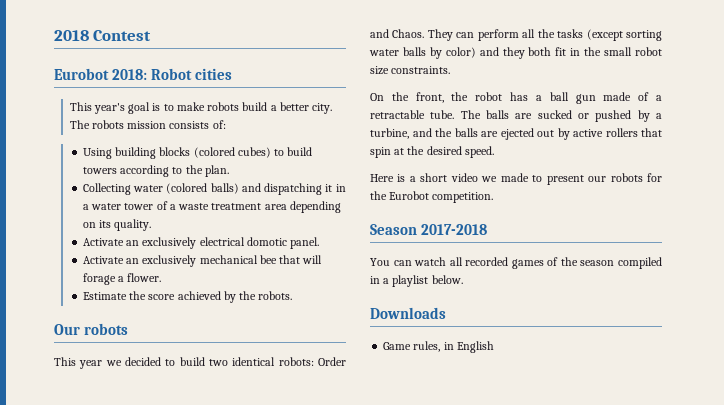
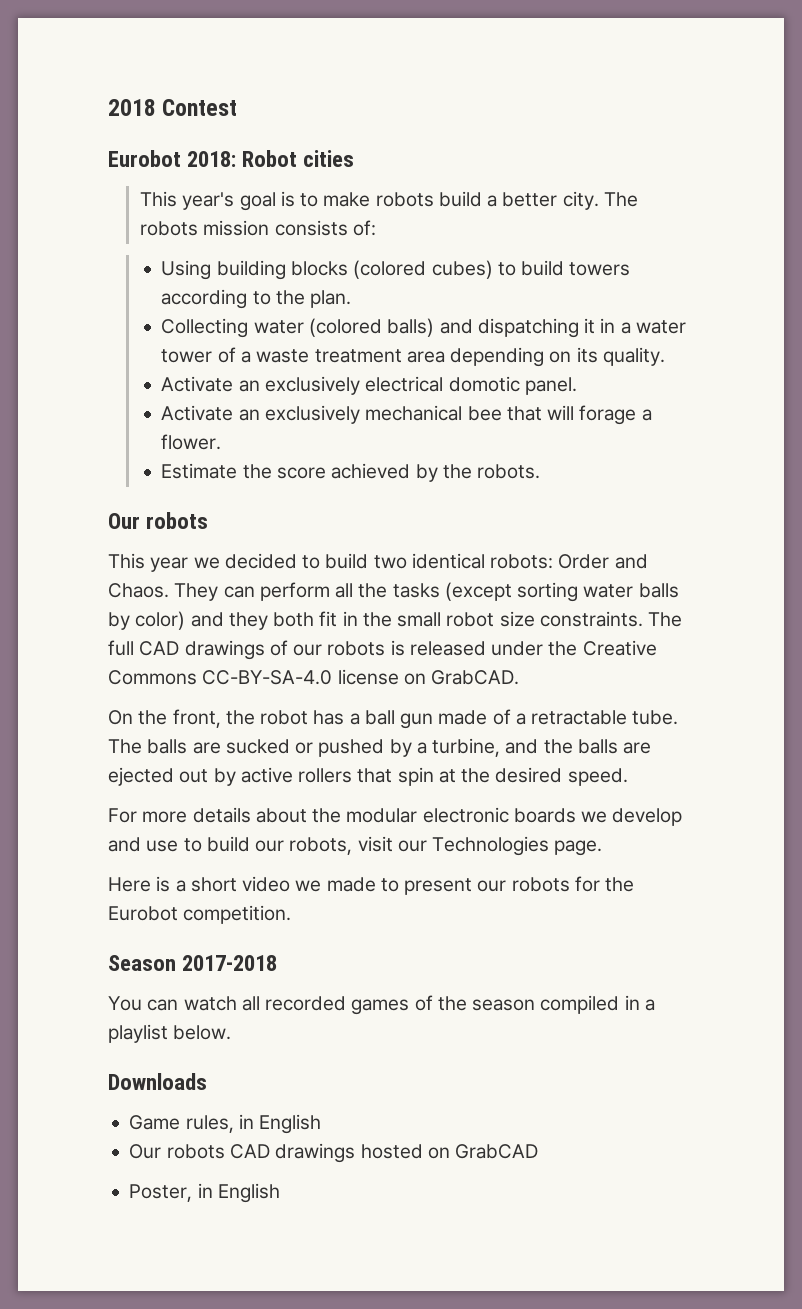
+ The full CAD drawings of our robots is released under the Creative Commons CC-BY-SA-4.0 license on GrabCAD.
+ For more details about the modular electronic boards we develop and use to build our robots, visit our Technologies page.
+ Our robots CAD drawings hosted on GrabCAD
+ Poster, in English

